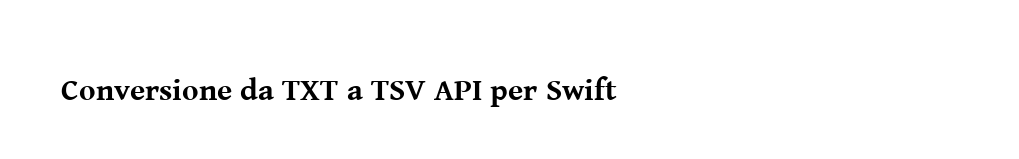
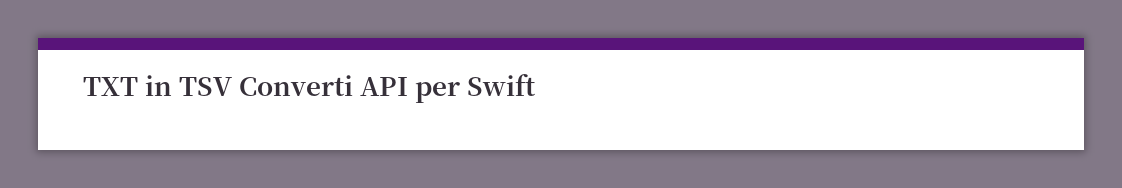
- Conversione da TXT a TSV API per Swift
+ TXT in TSV Converti API per Swift

